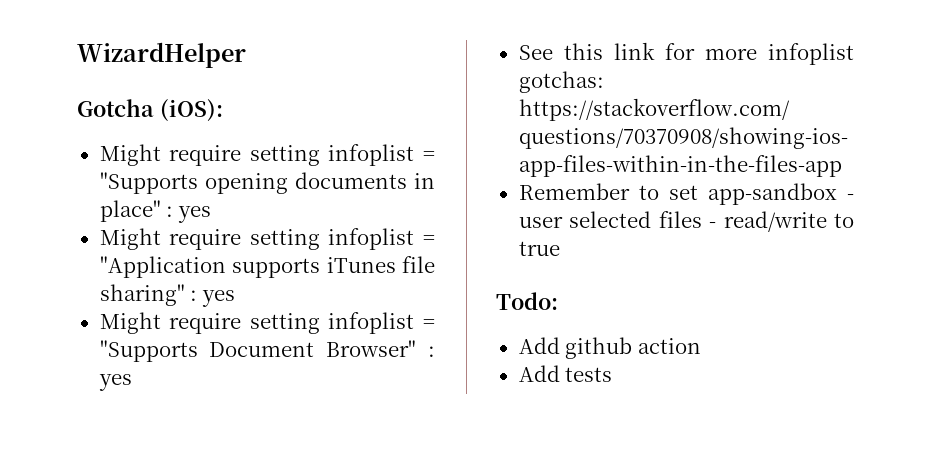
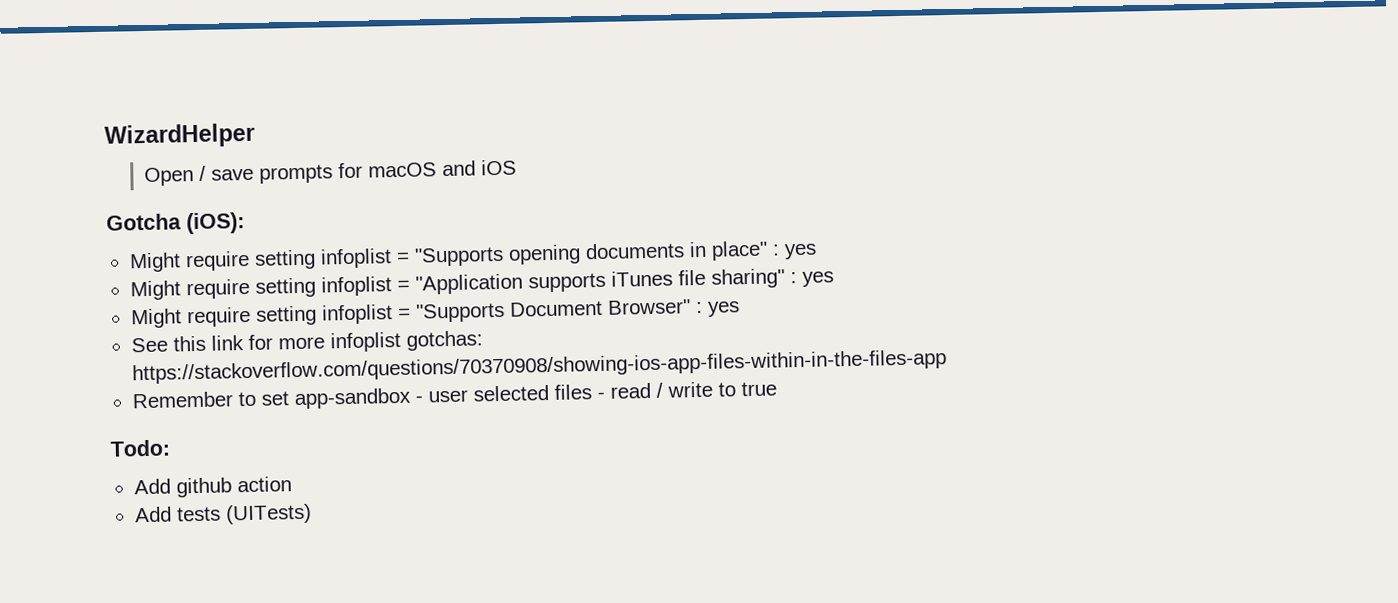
+ Open / save prompts for macOS and iOS
- Remember to set app-sandbox - user selected files - read/write to true
+ Remember to set app-sandbox - user selected files - read / write to true
- Add tests
+ Add tests (UITests)

